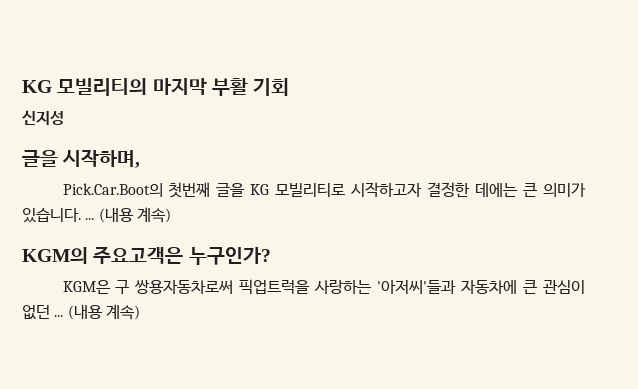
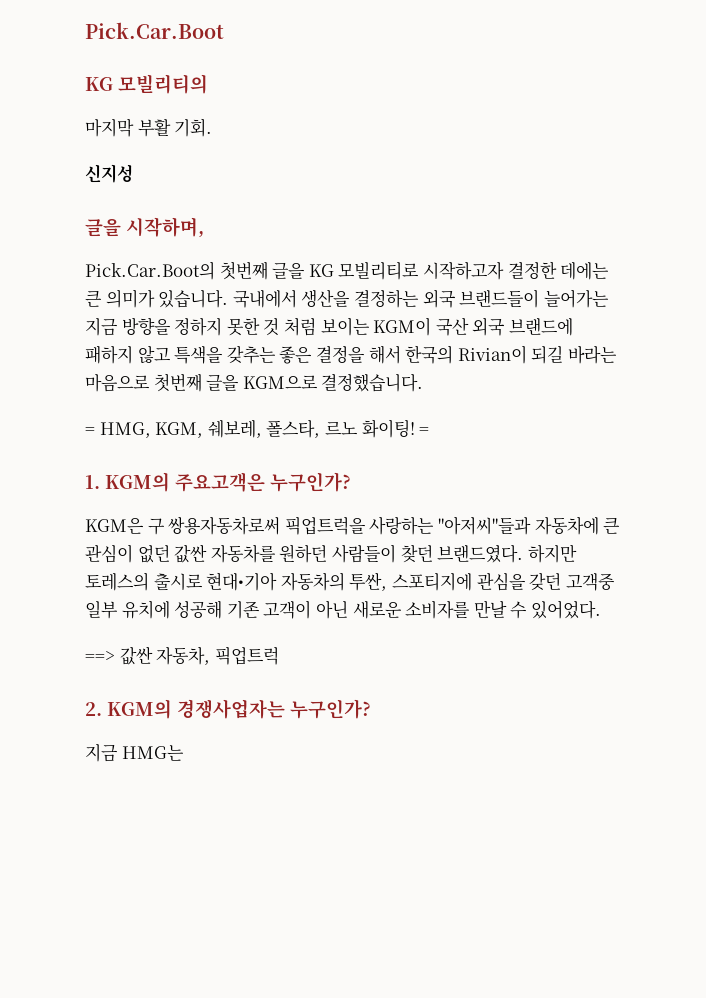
+ Pick.Car.Boot
- KG 모빌리티의 마지막 부활 기회
+ KG 모빌리티의
+ 마지막 부활 기회.
- Pick.Car.Boot의 첫번째 글을 KG 모빌리티로 시작하고자 결정한 데에는 큰 의미가 있습니다. ... (내용 계속)
- KGM의 주요고객은 누구인가?
+ Pick.Car.Boot의 첫번째 글을 KG 모빌리티로 시작하고자 결정한 데에는 큰 의미가 있습니다. 국내에서 생산을 결정하는 외국 브랜드들이 늘어가는 지금 방향을 정하지 못한 것 처럼 보이는 KGM이 국산 외국 브랜드에 패하지 않고 특색을 갖추는 좋은 결정을 해서 한국의 Rivian이 되길 바라는 마음으로 첫번째 글을 KGM으로 결정했습니다.
+ = HMG, KGM, 쉐보레, 폴스타, 르노 화이팅! =
+ 1. KGM의 주요고객은 누구인가?
- KGM은 구 쌍용자동차로써 픽업트럭을 사랑하는 '아저씨'들과 자동차에 큰 관심이 없던 ... (내용 계속)
+ KGM은 구 쌍용자동차로써 픽업트럭을 사랑하는 "아저씨"들과 자동차에 큰 관심이 없던 값싼 자동차를 원하던 사람들이 찾던 브랜드였다. 하지만 토레스의 출시로 현대•기아 자동차의 투싼, 스포티지에 관심을 갖던 고객중 일부 유치에 성공해 기존 고객이 아닌 새로운 소비자를 만날 수 있어었다.
+ ==> 값싼 자동차, 픽업트럭
+ 2. KGM의 경쟁사업자는 누구인가?
+ 지금 HMG는

